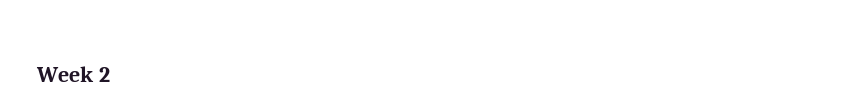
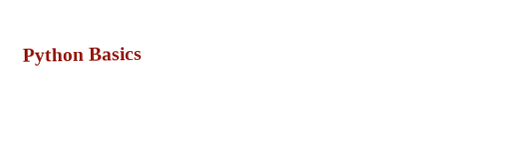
- Week 2
+ Python Basics

